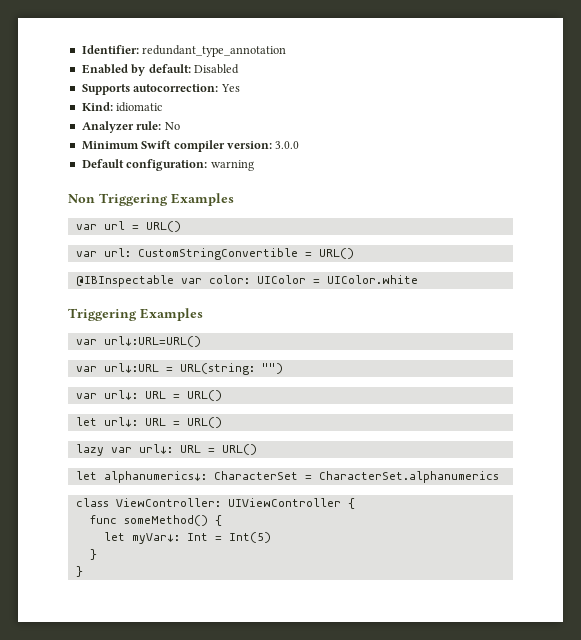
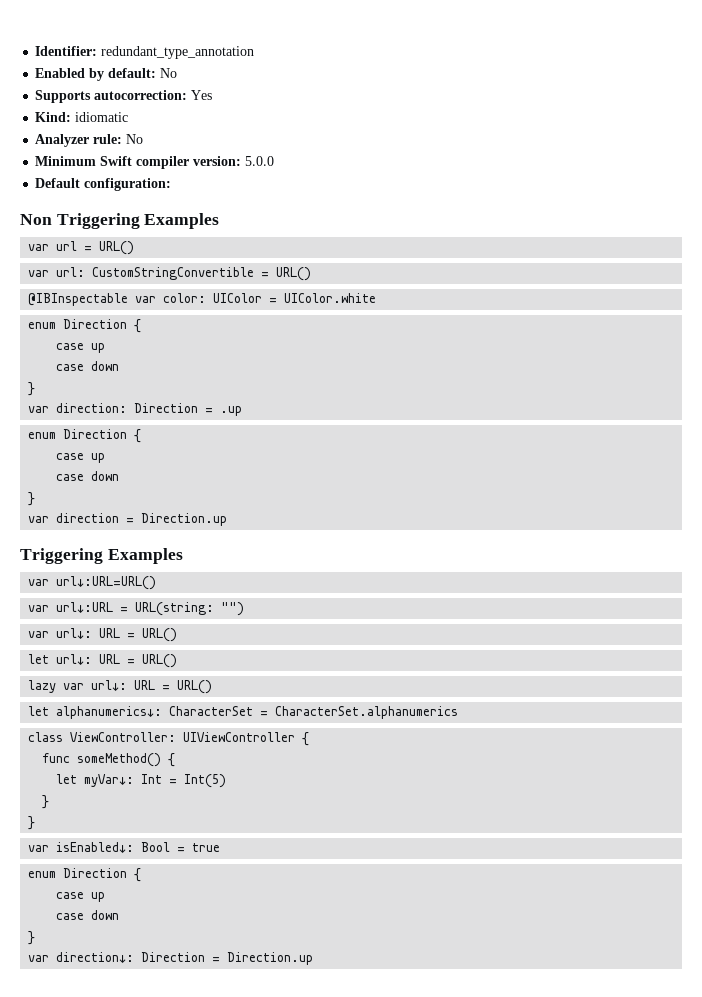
- Enabled by default: Disabled
+ Enabled by default: No
- Minimum Swift compiler version: 3.0.0
+ Minimum Swift compiler version: 5.0.0
- Default configuration: warning
+ Default configuration:
  @IBInspectable var color: UIColor = UIColor.white
+ enum Direction {
+ case up
+ case down
+ }
+ var direction: Direction = .up
+ enum Direction {
+ case up
+ case down
+ }
+ var direction = Direction.up
+ var isEnabled↓: Bool = true
+ enum Direction {
+ case up
+ case down
+ }
+ var direction↓: Direction = Direction.up

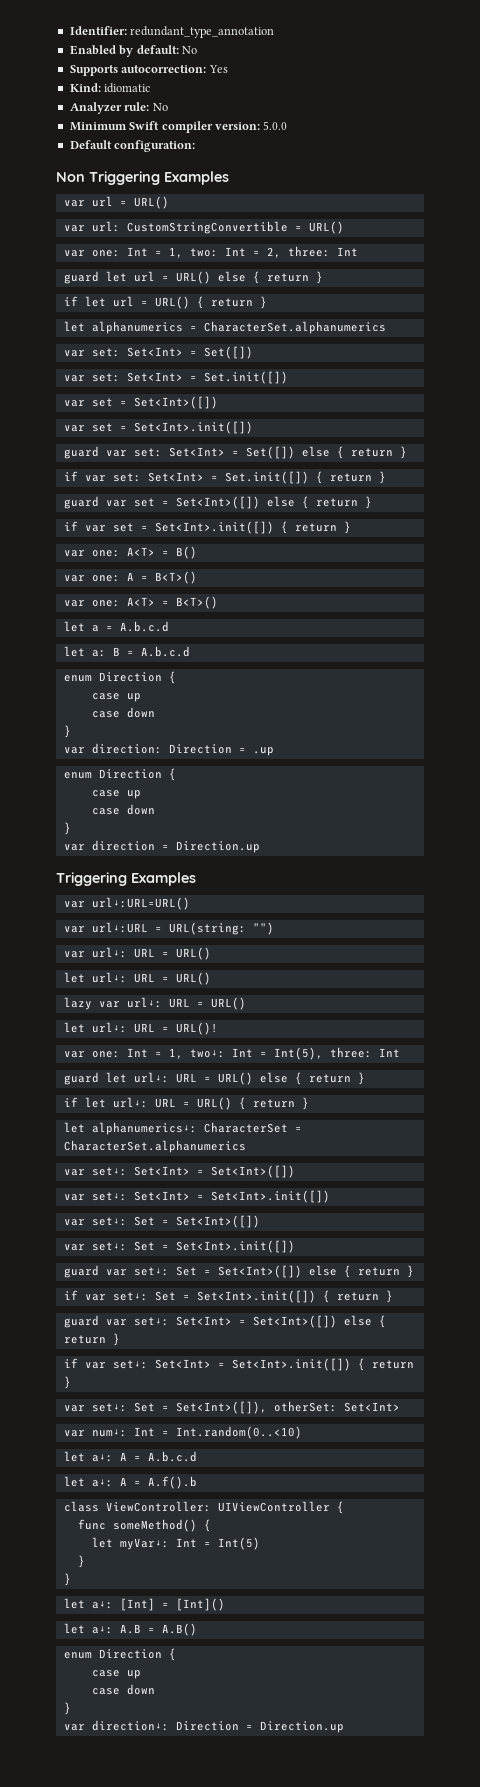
- @IBInspectable var color: UIColor = UIColor.white
+ var one: Int = 1, two: Int = 2, three: Int
+ guard let url = URL() else { return }
+ if let url = URL() { return }
+ let alphanumerics = CharacterSet.alphanumerics
+ var set: Set<Int> = Set([])
+ var set: Set<Int> = Set.init([])
+ var set = Set<Int>([])
+ var set = Set<Int>.init([])
+ guard var set: Set<Int> = Set([]) else { return }
+ if var set: Set<Int> = Set.init([]) { return }
+ guard var set = Set<Int>([]) else { return }
+ if var set = Set<Int>.init([]) { return }
+ var one: A<T> = B()
+ var one: A = B<T>()
+ var one: A<T> = B<T>()
+ let a = A.b.c.d
+ let a: B = A.b.c.d
+ let url↓: URL = URL()!
+ var one: Int = 1, two↓: Int = Int(5), three: Int
+ guard let url↓: URL = URL() else { return }
+ if let url↓: URL = URL() { return }
  let alphanumerics↓: CharacterSet = CharacterSet.alphanumerics
+ var set↓: Set<Int> = Set<Int>([])
+ var set↓: Set<Int> = Set<Int>.init([])
+ var set↓: Set = Set<Int>([])
+ var set↓: Set = Set<Int>.init([])
+ guard var set↓: Set = Set<Int>([]) else { return }
+ if var set↓: Set = Set<Int>.init([]) { return }
+ guard var set↓: Set<Int> = Set<Int>([]) else { return }
+ if var set↓: Set<Int> = Set<Int>.init([]) { return }
+ var set↓: Set = Set<Int>([]), otherSet: Set<Int>
+ var num↓: Int = Int.random(0..<10)
+ let a↓: A = A.b.c.d
+ let a↓: A = A.f().b
- var isEnabled↓: Bool = true
+ let a↓: [Int] = [Int]()
+ let a↓: A.B = A.B()

